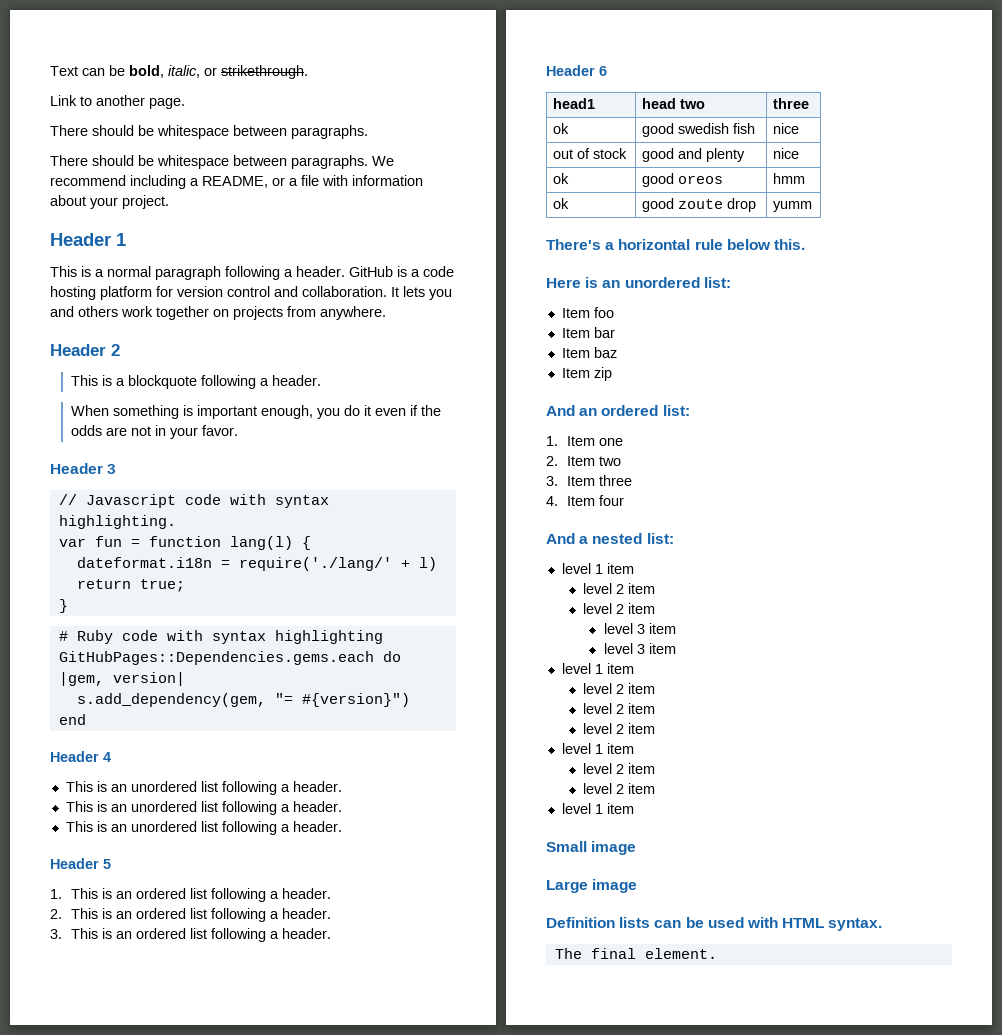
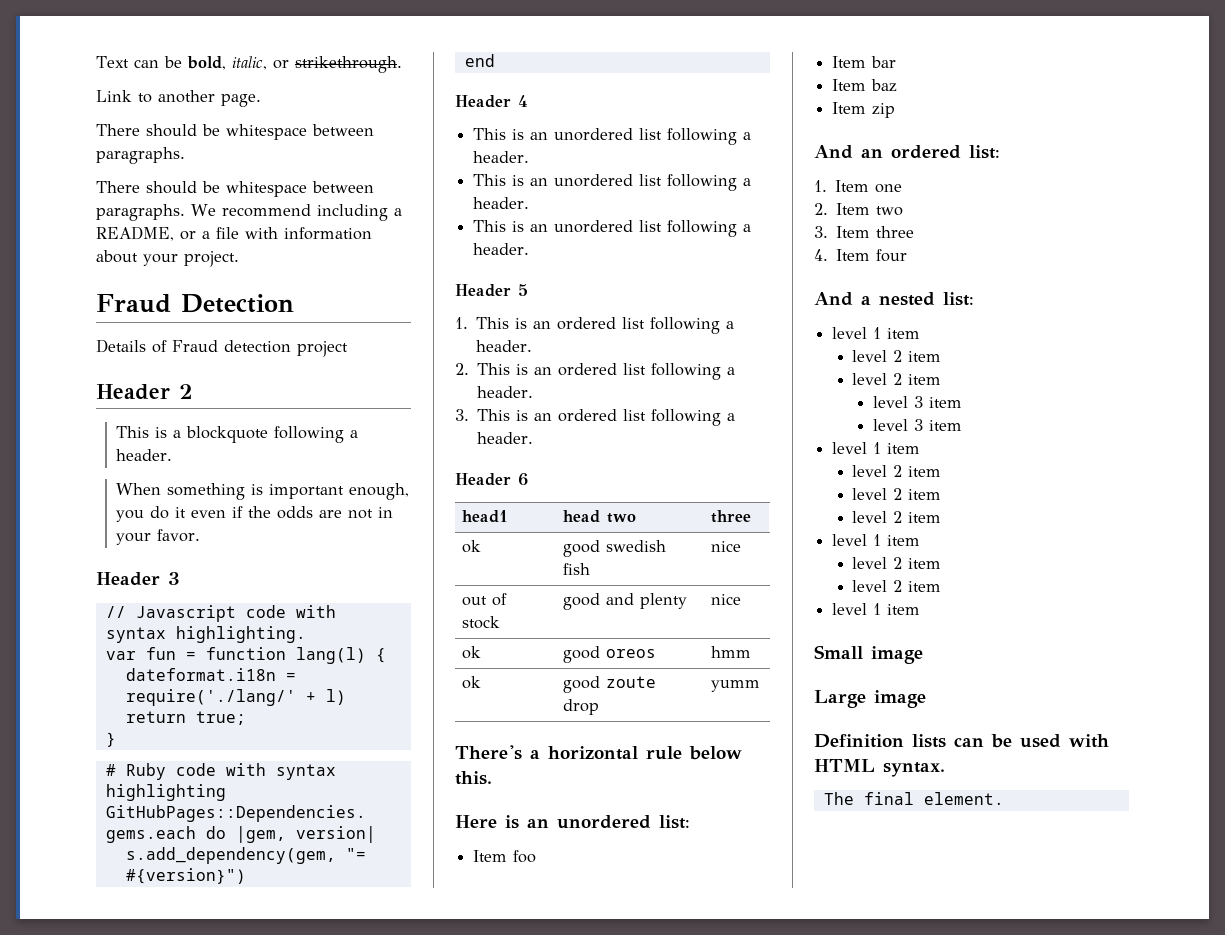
- Header 1
- This is a normal paragraph following a header. GitHub is a code hosting platform for version control and collaboration. It lets you and others work together on projects from anywhere.
+ Fraud Detection
+ Details of Fraud detection project

